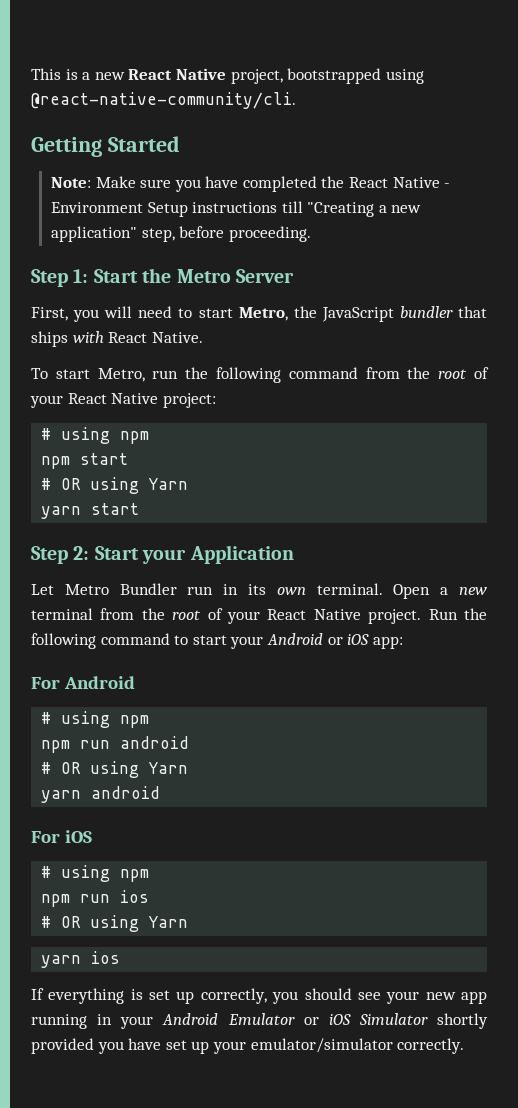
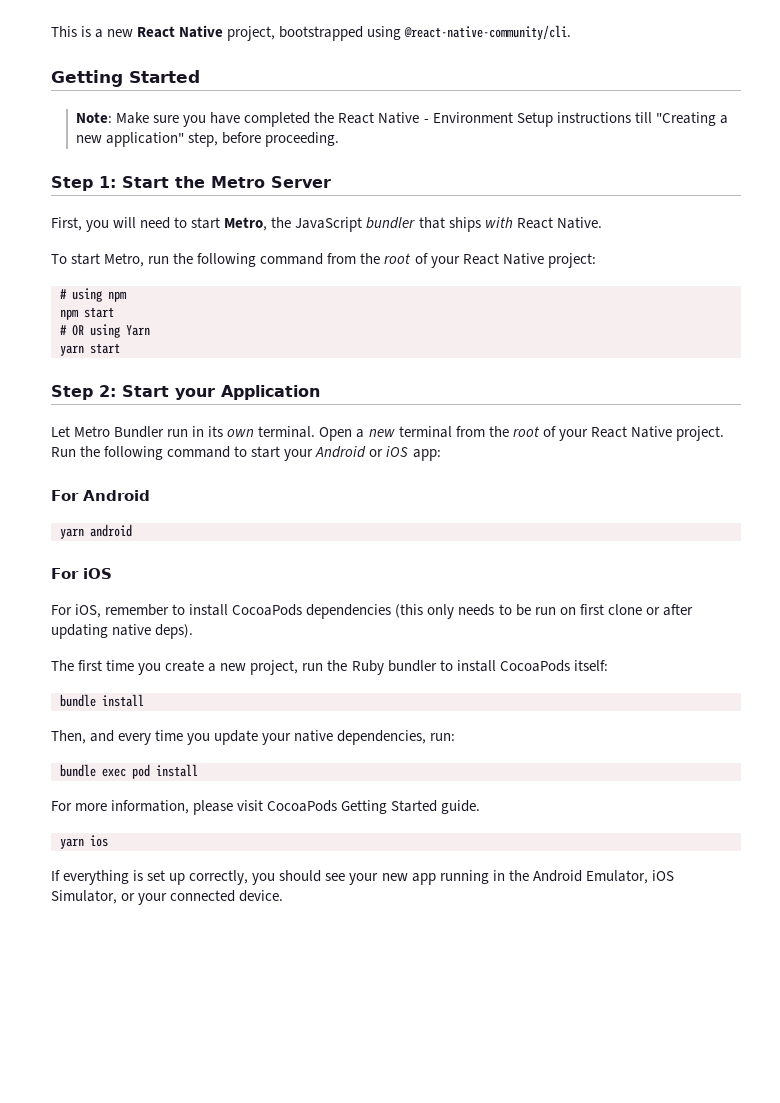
  For Android
- # using npm
- npm run android
- # OR using Yarn
  yarn android
  For iOS
- # using npm
- npm run ios
- # OR using Yarn
+ For iOS, remember to install CocoaPods dependencies (this only needs to be run on first clone or after updating native deps).
+ The first time you create a new project, run the Ruby bundler to install CocoaPods itself:
+ bundle install
+ Then, and every time you update your native dependencies, run:
+ bundle exec pod install
+ For more information, please visit CocoaPods Getting Started guide.
- If everything is set up correctly, you should see your new app running in your Android Emulator or iOS Simulator shortly provided you have set up your emulator/simulator correctly.
+ If everything is set up correctly, you should see your new app running in the Android Emulator, iOS Simulator, or your connected device.

